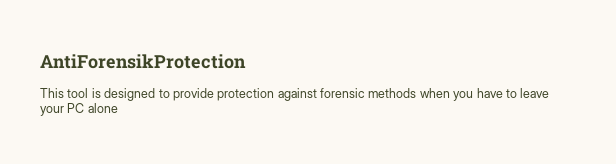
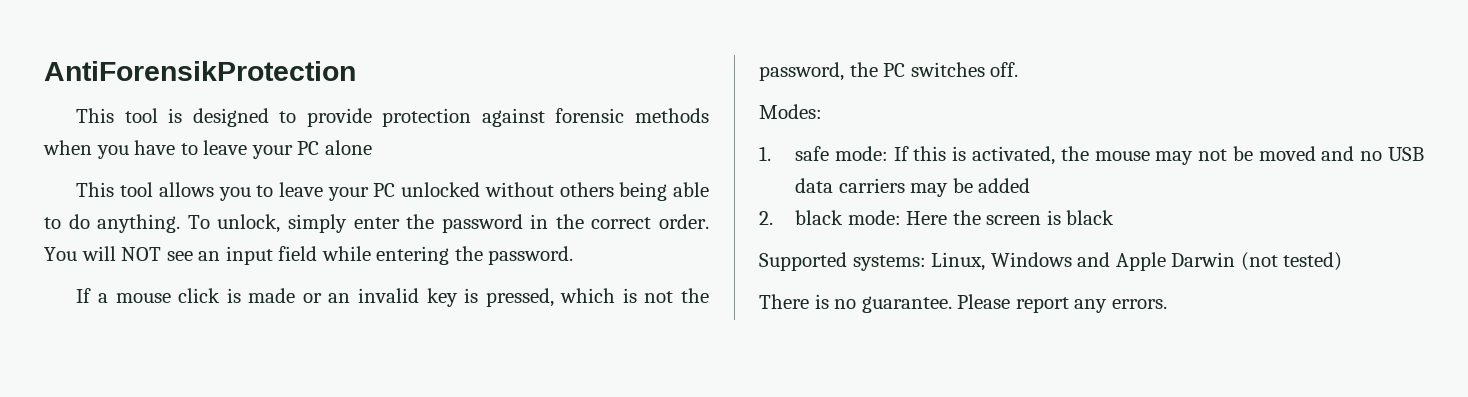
+ This tool allows you to leave your PC unlocked without others being able to do anything. To unlock, simply enter the password in the correct order. You will NOT see an input field while entering the password.
+ If a mouse click is made or an invalid key is pressed, which is not the password, the PC switches off.
+ Modes:
+ 1. safe mode: If this is activated, the mouse may not be moved and no USB data carriers may be added
+ 2. black mode: Here the screen is black
+ Supported systems: Linux, Windows and Apple Darwin (not tested)
+ There is no guarantee. Please report any errors.

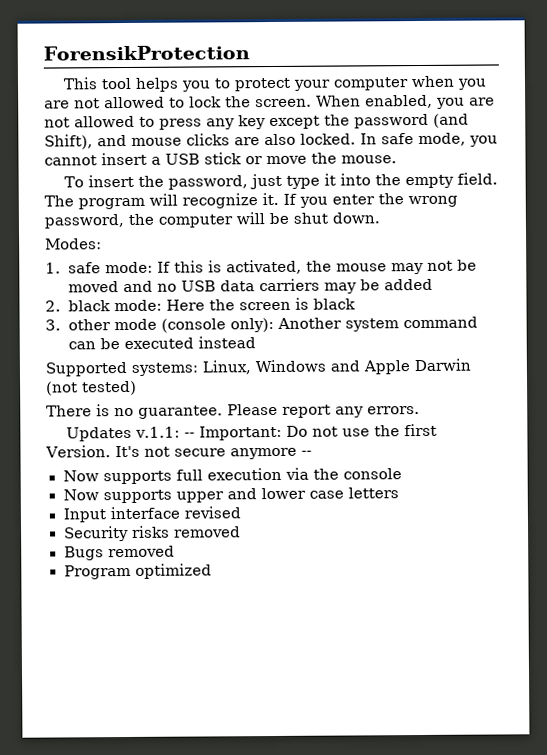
- AntiForensikProtection
- This tool is designed to provide protection against forensic methods when you have to leave your PC alone
- This tool allows you to leave your PC unlocked without others being able to do anything. To unlock, simply enter the password in the correct order. You will NOT see an input field while entering the password.
- If a mouse click is made or an invalid key is pressed, which is not the password, the PC switches off.
+ ForensikProtection
+ This tool helps you to protect your computer when you are not allowed to lock the screen. When enabled, you are not allowed to press any key except the password (and Shift), and mouse clicks are also locked. In safe mode, you cannot insert a USB stick or move the mouse.
+ To insert the password, just type it into the empty field. The program will recognize it. If you enter the wrong password, the computer will be shut down.
+ 3. other mode (console only): Another system command can be executed instead
+ Updates v.1.1: -- Important: Do not use the first Version. It's not secure anymore --
+ Now supports full execution via the console
+ Now supports upper and lower case letters
+ Input interface revised
+ Security risks removed
+ Bugs removed
+ Program optimized

